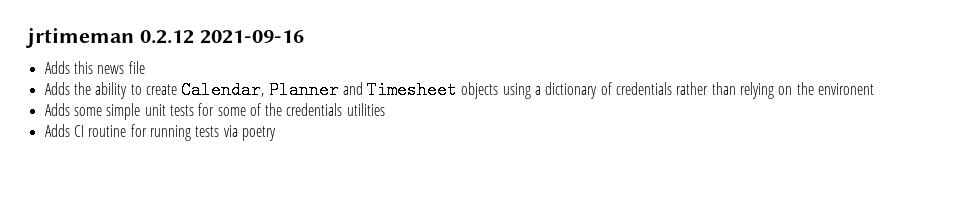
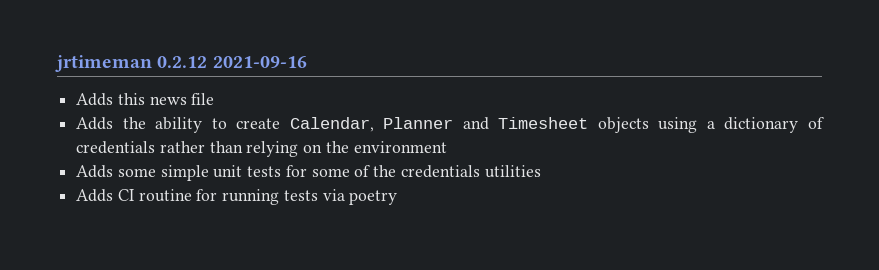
- Adds the ability to create Calendar, Planner and Timesheet objects using a dictionary of credentials rather than relying on the environent
+ Adds the ability to create Calendar, Planner and Timesheet objects using a dictionary of credentials rather than relying on the environment

